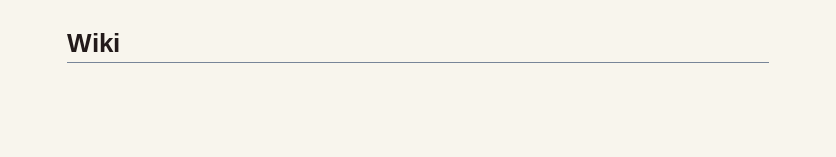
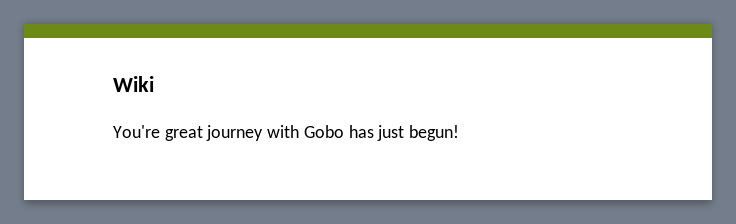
+ You're great journey with Gobo has just begun!

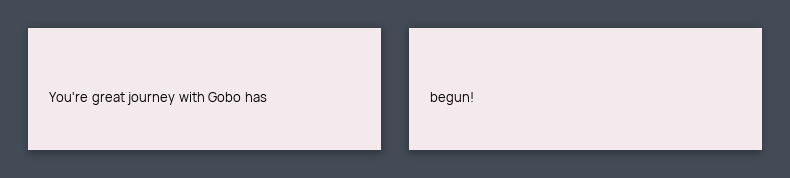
- Wiki
- You're great journey with Gobo has just begun!
+ You're great journey with Gobo has begun!

